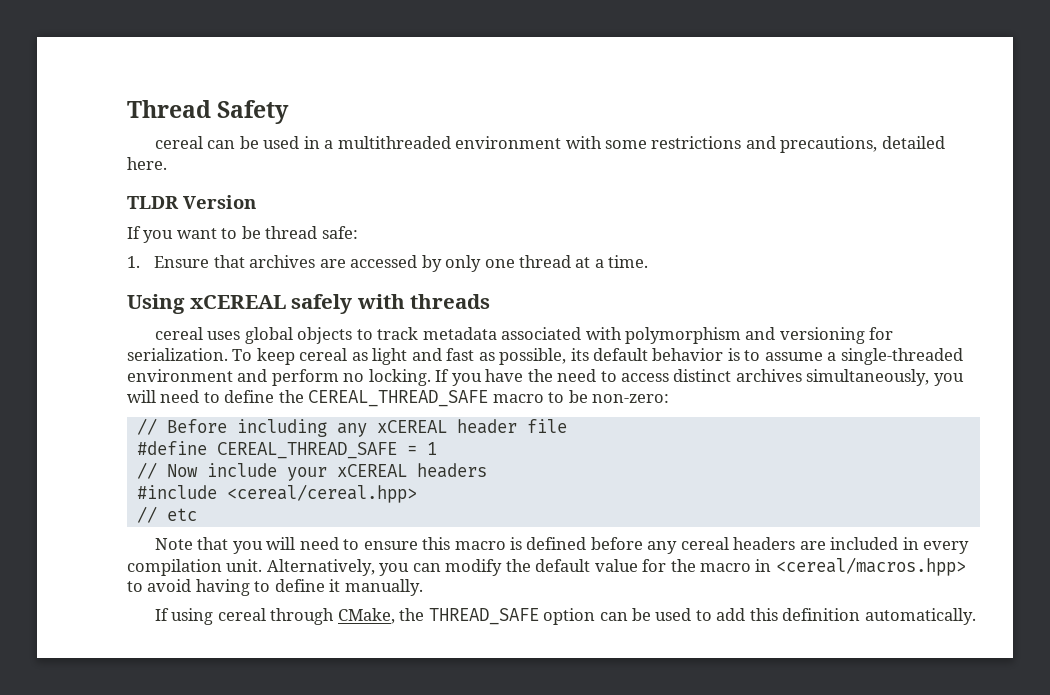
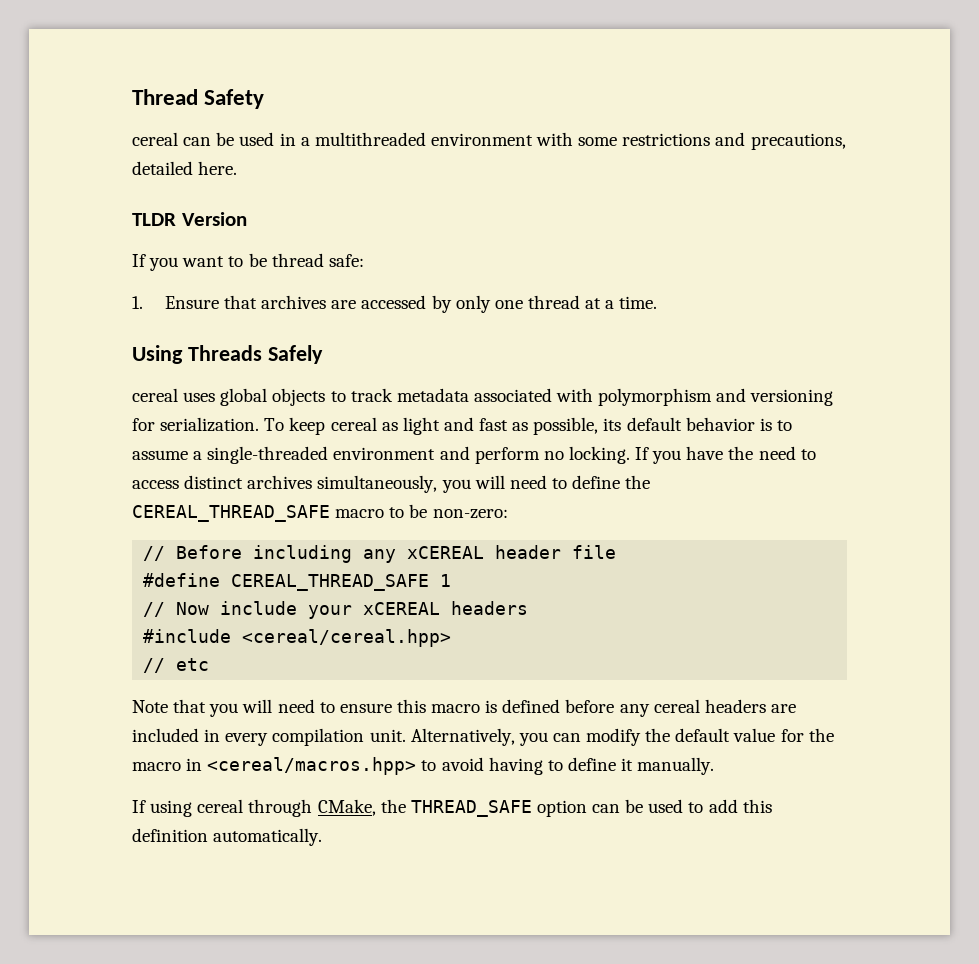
- Using xCEREAL safely with threads
+ Using Threads Safely
- #define CEREAL_THREAD_SAFE = 1
+ #define CEREAL_THREAD_SAFE 1

